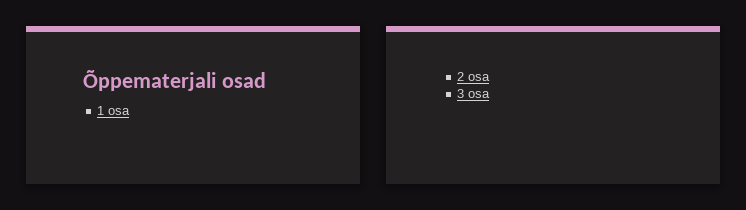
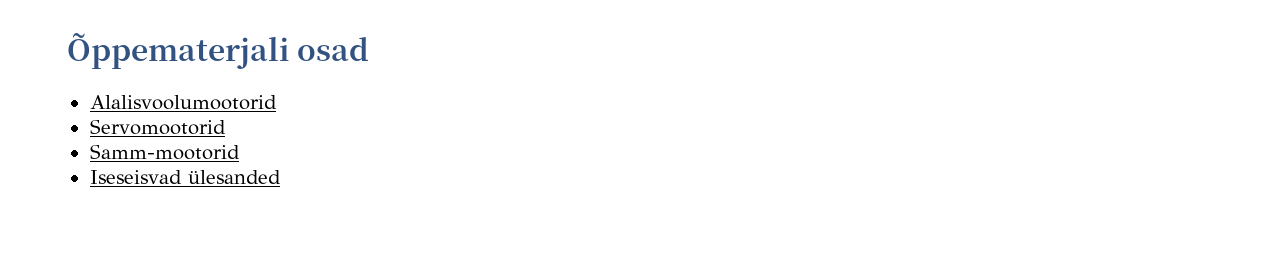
- 1 osa
- 2 osa
- 3 osa
+ Alalisvoolumootorid
+ Servomootorid
+ Samm-mootorid
+ Iseseisvad ülesanded

